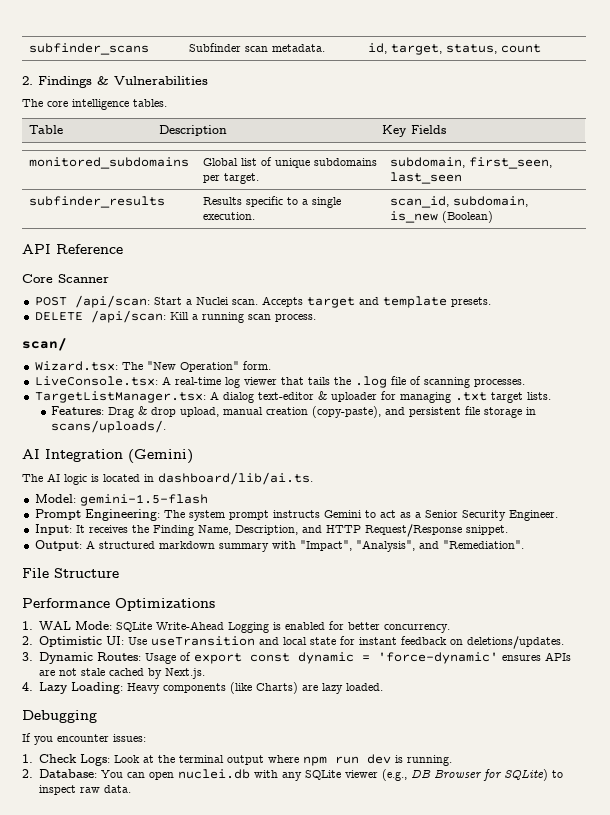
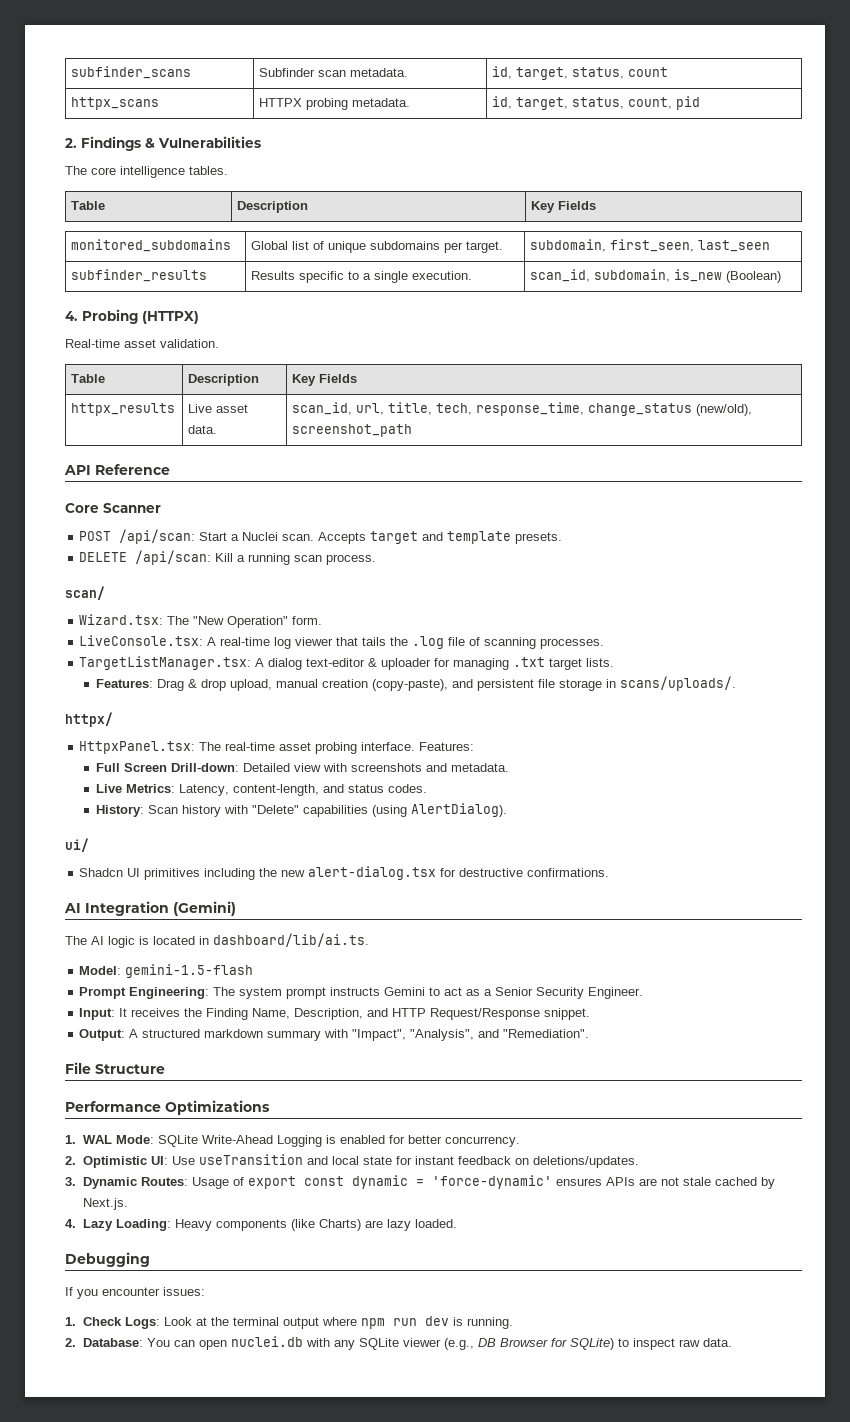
+ httpx_scans | HTTPX probing metadata. | id, target, status, count, pid
+ 4. Probing (HTTPX)
+ Real-time asset validation.
+ Table | Description | Key Fields
+ httpx_results | Live asset data. | scan_id, url, title, tech, response_time, change_status (new/old), screenshot_path
+ httpx/
+ HttpxPanel.tsx: The real-time asset probing interface. Features:
+ Full Screen Drill-down: Detailed view with screenshots and metadata.
+ Live Metrics: Latency, content-length, and status codes.
+ History: Scan history with "Delete" capabilities (using AlertDialog).
+ ui/
+ Shadcn UI primitives including the new alert-dialog.tsx for destructive confirmations.

